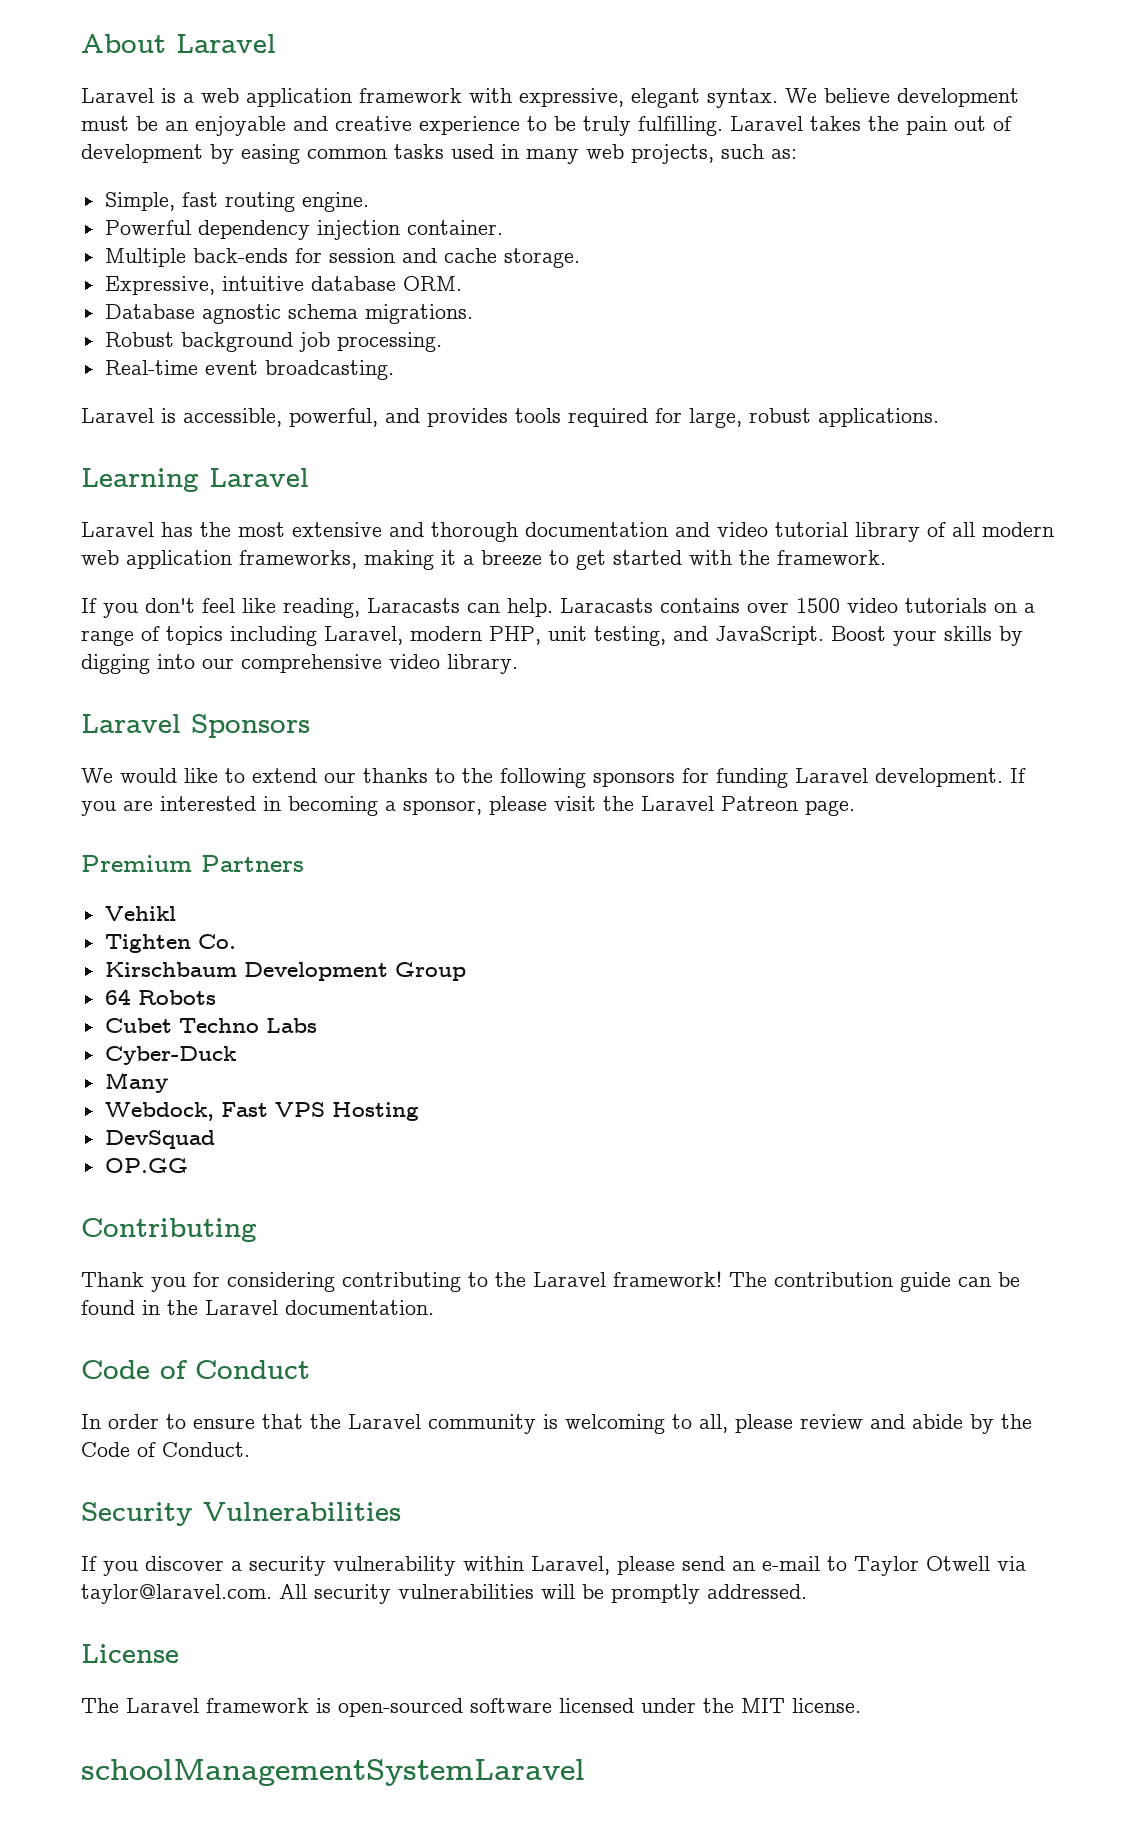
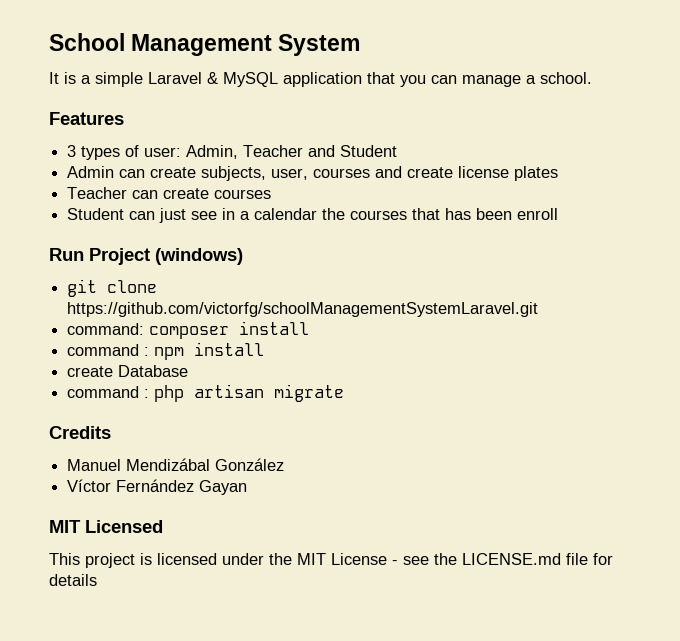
- About Laravel
- Laravel is a web application framework with expressive, elegant syntax. We believe development must be an enjoyable and creative experience to be truly fulfilling. Laravel takes the pain out of development by easing common tasks used in many web projects, such as:
- Simple, fast routing engine.
- Powerful dependency injection container.
- Multiple back-ends for session and cache storage.
- Expressive, intuitive database ORM.
- Database agnostic schema migrations.
- Robust background job processing.
- Real-time event broadcasting.
- Laravel is accessible, powerful, and provides tools required for large, robust applications.
- Learning Laravel
- Laravel has the most extensive and thorough documentation and video tutorial library of all modern web application frameworks, making it a breeze to get started with the framework.
- If you don't feel like reading, Laracasts can help. Laracasts contains over 1500 video tutorials on a range of topics including Laravel, modern PHP, unit testing, and JavaScript. Boost your skills by digging into our comprehensive video library.
- Laravel Sponsors
- We would like to extend our thanks to the following sponsors for funding Laravel development. If you are interested in becoming a sponsor, please visit the Laravel Patreon page.
- Premium Partners
- Vehikl
- Tighten Co.
- Kirschbaum Development Group
- 64 Robots
- Cubet Techno Labs
- Cyber-Duck
- Many
- Webdock, Fast VPS Hosting
- DevSquad
- OP.GG
- Contributing
- Thank you for considering contributing to the Laravel framework! The contribution guide can be found in the Laravel documentation.
- Code of Conduct
- In order to ensure that the Laravel community is welcoming to all, please review and abide by the Code of Conduct.
- Security Vulnerabilities
- If you discover a security vulnerability within Laravel, please send an e-mail to Taylor Otwell via taylor@laravel.com. All security vulnerabilities will be promptly addressed.
- License
- The Laravel framework is open-sourced software licensed under the MIT license.
- schoolManagementSystemLaravel
+ School Management System
+ It is a simple Laravel & MySQL application that you can manage a school.
+ Features
+ 3 types of user: Admin, Teacher and Student
+ Admin can create subjects, user, courses and create license plates
+ Teacher can create courses
+ Student can just see in a calendar the courses that has been enroll
+ Run Project (windows)
+ git clone https://github.com/victorfg/schoolManagementSystemLaravel.git
+ command: composer install
+ command : npm install
+ create Database
+ command : php artisan migrate
+ Credits
+ Manuel Mendizábal González
+ Víctor Fernández Gayan
+ MIT Licensed
+ This project is licensed under the MIT License - see the LICENSE.md file for details

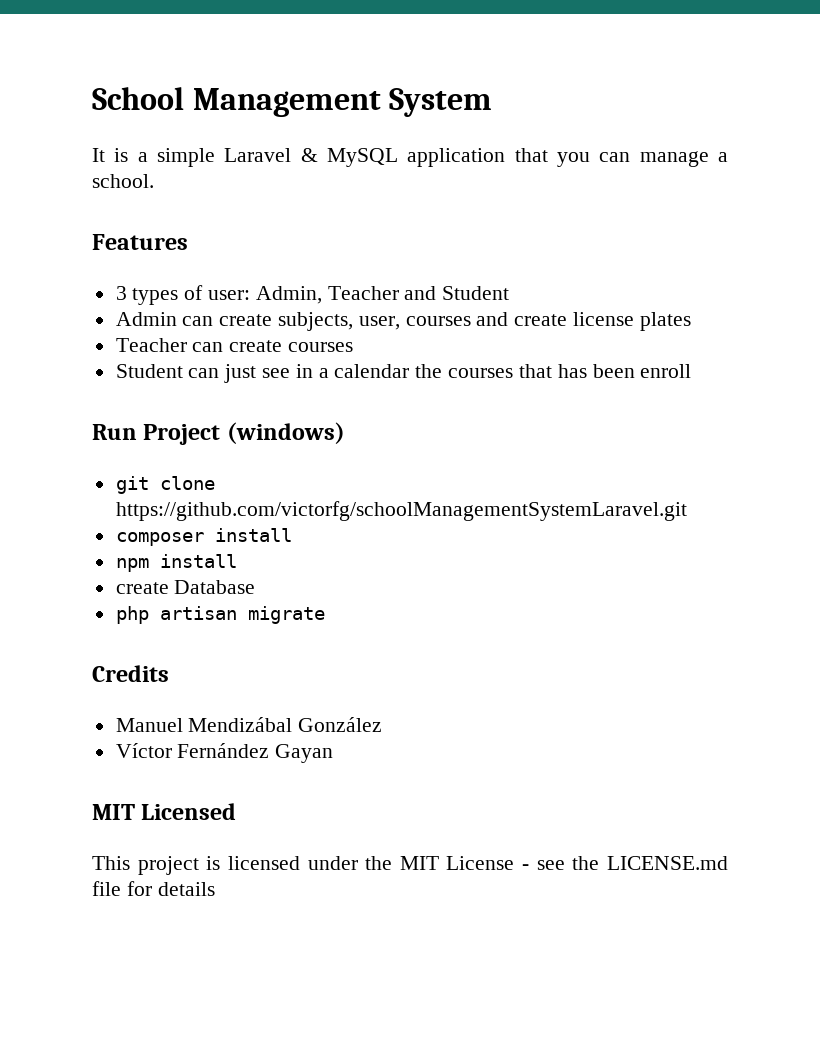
- command: composer install
+ composer install
- command : npm install
+ npm install
- command : php artisan migrate
+ php artisan migrate

